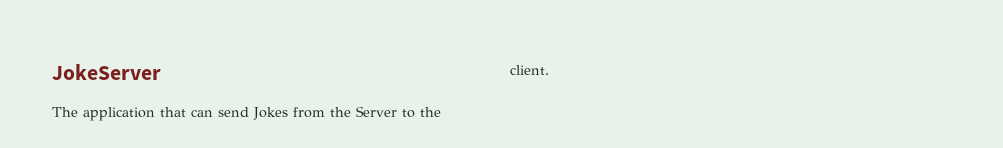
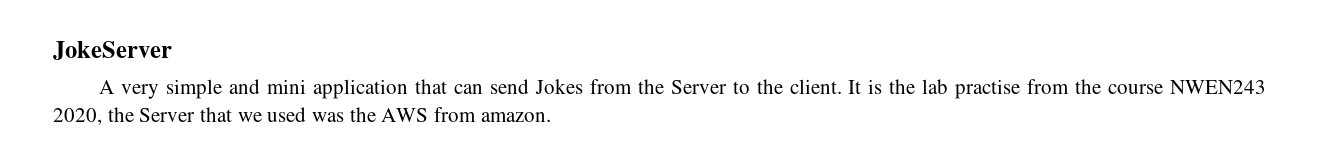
- The application that can send Jokes from the Server to the client.
+ A very simple and mini application that can send Jokes from the Server to the client.
+ It is the lab practise from the course NWEN243 2020, the Server that we used was the AWS from amazon.

